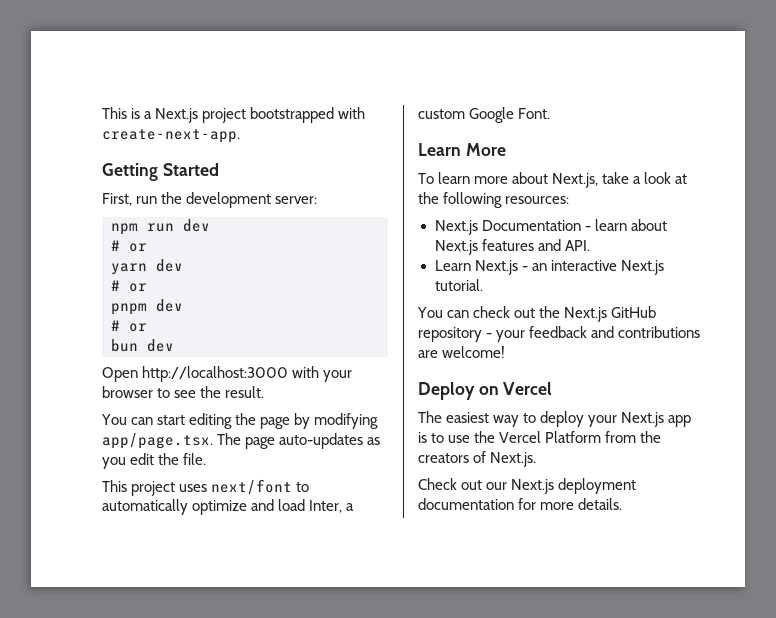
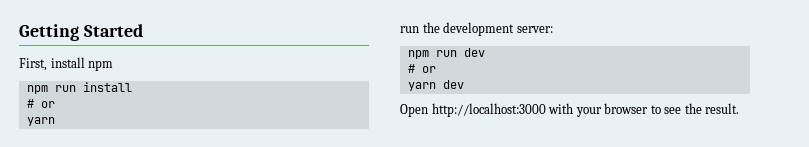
- This is a Next.js project bootstrapped with create-next-app.
  Getting Started
- First, run the development server:
+ First, install npm
+ npm run install
+ # or
+ yarn
+ run the development server:
  yarn dev
- # or
- pnpm dev
- # or
- bun dev
- You can start editing the page by modifying app/page.tsx. The page auto-updates as you edit the file.
- This project uses next/font to automatically optimize and load Inter, a custom Google Font.
- Learn More
- To learn more about Next.js, take a look at the following resources:
- Next.js Documentation - learn about Next.js features and API.
- Learn Next.js - an interactive Next.js tutorial.
- You can check out the Next.js GitHub repository - your feedback and contributions are welcome!
- Deploy on Vercel
- The easiest way to deploy your Next.js app is to use the Vercel Platform from the creators of Next.js.
- Check out our Next.js deployment documentation for more details.

